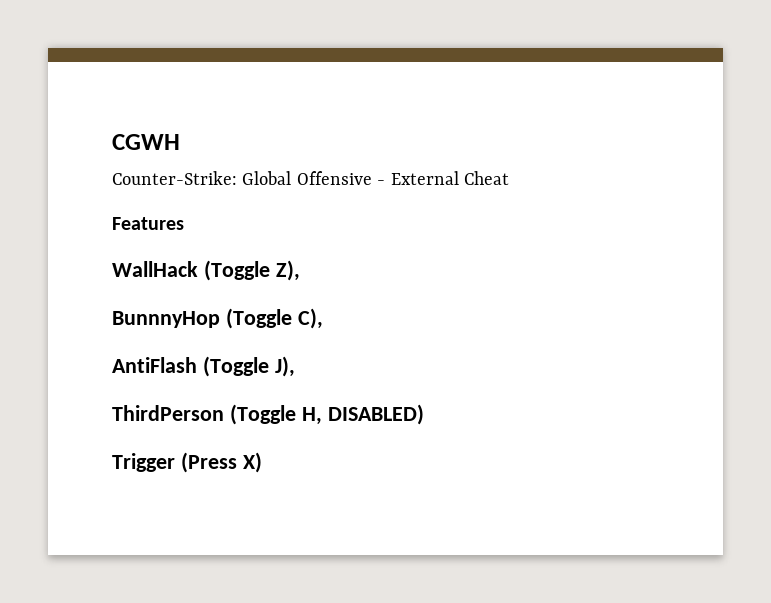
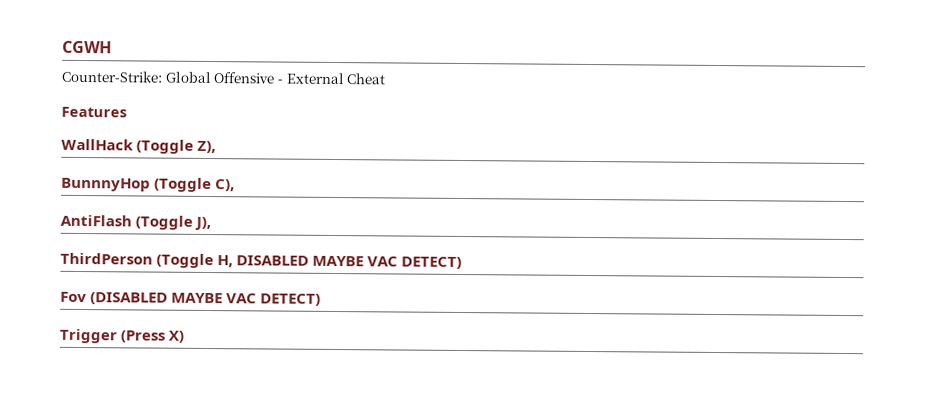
- ThirdPerson (Toggle H, DISABLED)
+ ThirdPerson (Toggle H, DISABLED MAYBE VAC DETECT)
+ Fov (DISABLED MAYBE VAC DETECT)

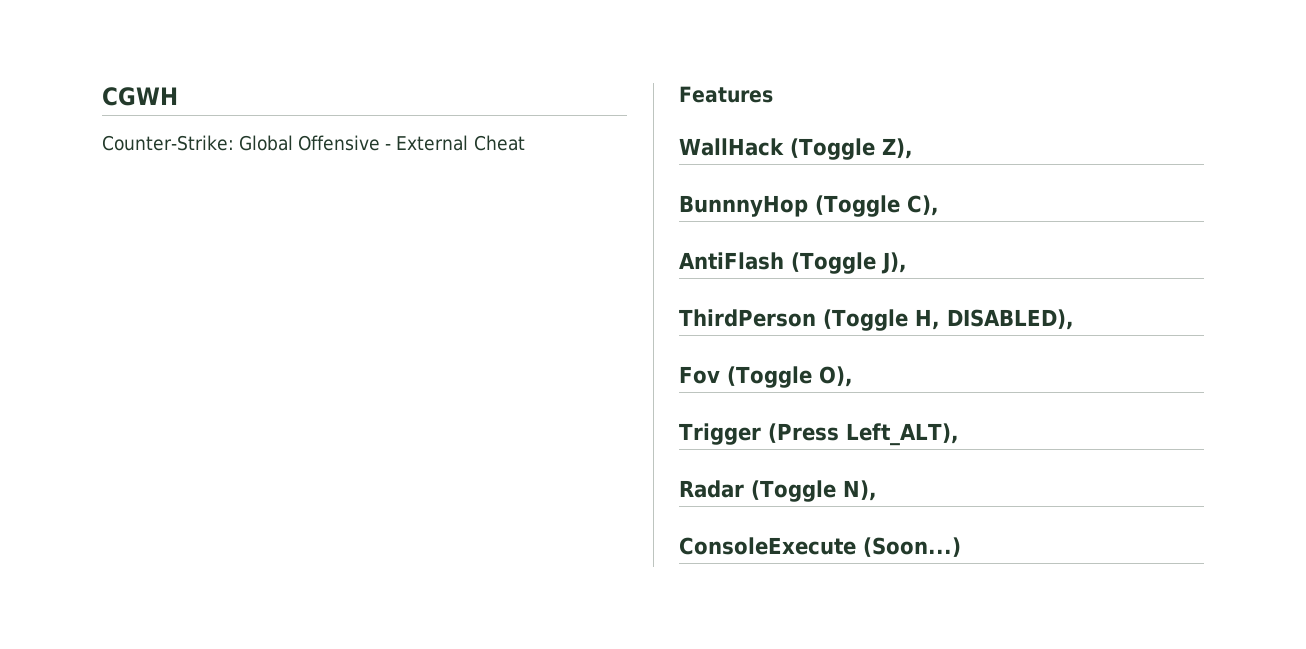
- ThirdPerson (Toggle H, DISABLED MAYBE VAC DETECT)
- Fov (DISABLED MAYBE VAC DETECT)
- Trigger (Press X)
+ ThirdPerson (Toggle H, DISABLED),
+ Fov (Toggle O),
+ Trigger (Press Left_ALT),
+ Radar (Toggle N),
+ ConsoleExecute (Soon...)

